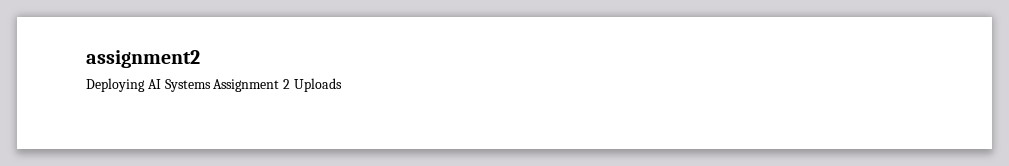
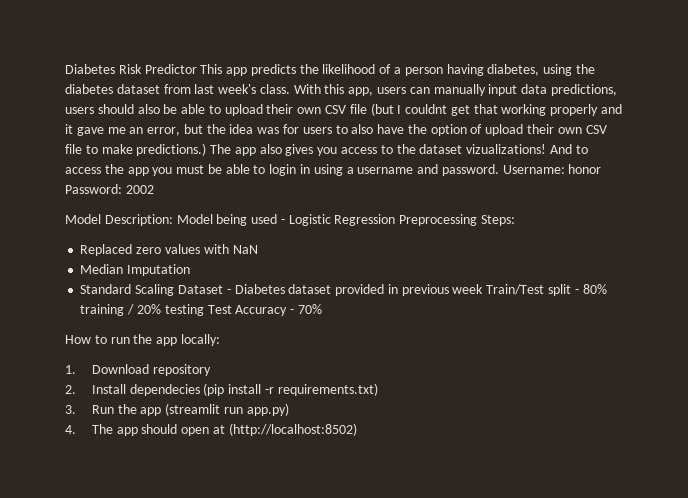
- assignment2
- Deploying AI Systems Assignment 2 Uploads
+ Diabetes Risk Predictor This app predicts the likelihood of a person having diabetes, using the diabetes dataset from last week's class. With this app, users can manually input data predictions, users should also be able to upload their own CSV file (but I couldnt get that working properly and it gave me an error, but the idea was for users to also have the option of upload their own CSV file to make predictions.) The app also gives you access to the dataset vizualizations! And to access the app you must be able to login in using a username and password. Username: honor Password: 2002
+ Model Description: Model being used - Logistic Regression Preprocessing Steps:
+ Replaced zero values with NaN
+ Median Imputation
+ Standard Scaling Dataset - Diabetes dataset provided in previous week Train/Test split - 80% training / 20% testing Test Accuracy - 70%
+ How to run the app locally:
+ 1. Download repository
+ 2. Install dependecies (pip install -r requirements.txt)
+ 3. Run the app (streamlit run app.py)
+ 4. The app should open at (http://localhost:8502)

